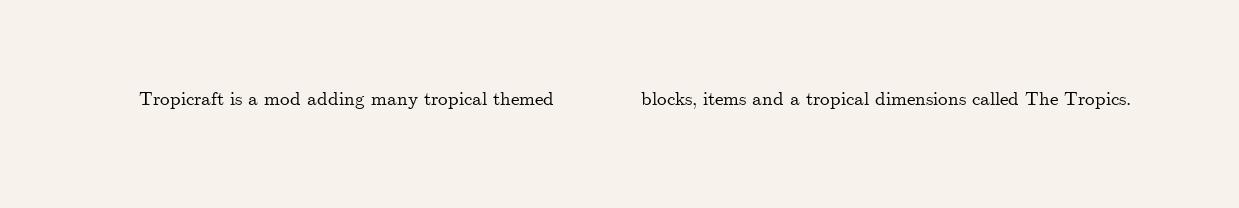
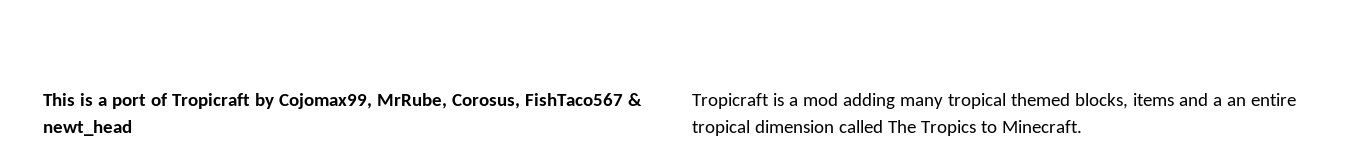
+ This is a port of Tropicraft by Cojomax99, MrRube, Corosus, FishTaco567 & newt_head
- Tropicraft is a mod adding many tropical themed blocks, items and a tropical dimensions called The Tropics.
+ Tropicraft is a mod adding many tropical themed blocks, items and a an entire tropical dimension called The Tropics to Minecraft.

